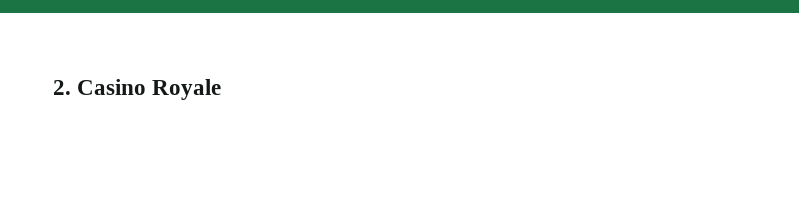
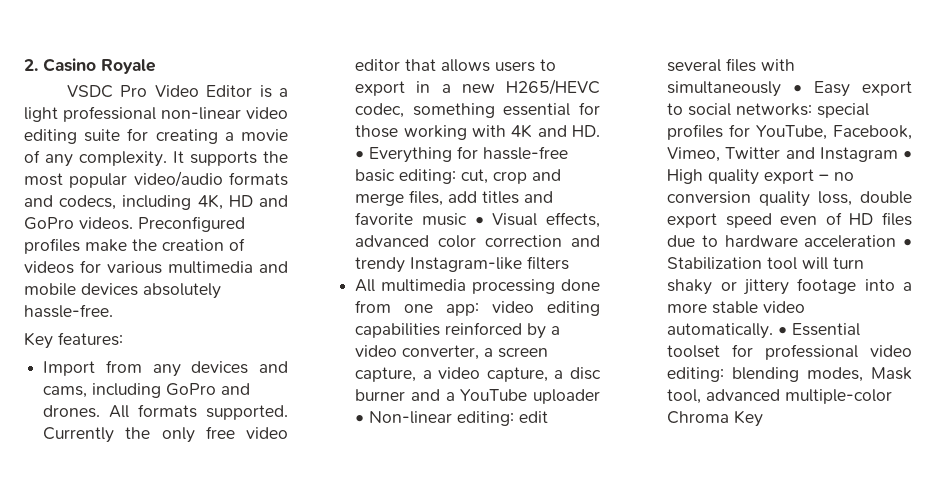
+ VSDC Pro Video Editor is a light professional non-linear video editing suite for creating a movie of any complexity. It supports the most popular video/audio formats and codecs, including 4K, HD and GoPro videos. Preconfigured profiles make the creation of videos for various multimedia and mobile devices absolutely hassle-free.
+ Key features:
+ Import from any devices and cams, including GoPro and drones. All formats supported. Сurrently the only free video editor that allows users to export in a new H265/HEVC codec, something essential for those working with 4K and HD. • Everything for hassle-free basic editing: cut, crop and merge files, add titles and favorite music • Visual effects, advanced color correction and trendy Instagram-like filters
+ All multimedia processing done from one app: video editing capabilities reinforced by a video converter, a screen capture, a video capture, a disc burner and a YouTube uploader • Non-linear editing: edit several files with simultaneously • Easy export to social networks: special profiles for YouTube, Facebook, Vimeo, Twitter and Instagram • High quality export – no conversion quality loss, double export speed even of HD files due to hardware acceleration • Stabilization tool will turn shaky or jittery footage into a more stable video automatically. • Essential toolset for professional video editing: blending modes, Mask tool, advanced multiple-color Chroma Key

